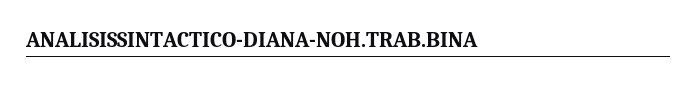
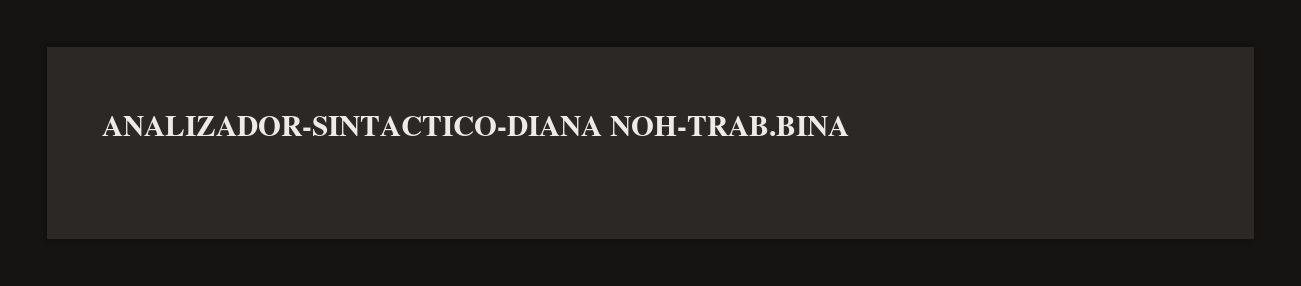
- ANALISISSINTACTICO-DIANA-NOH.TRAB.BINA
+ ANALIZADOR-SINTACTICO-DIANA NOH-TRAB.BINA

